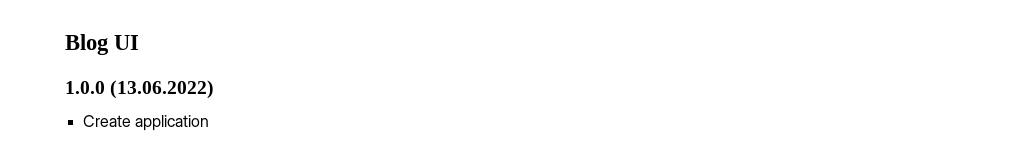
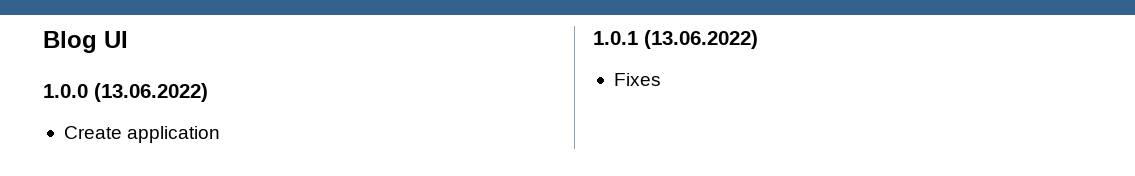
+ 1.0.1 (13.06.2022)
+ Fixes

